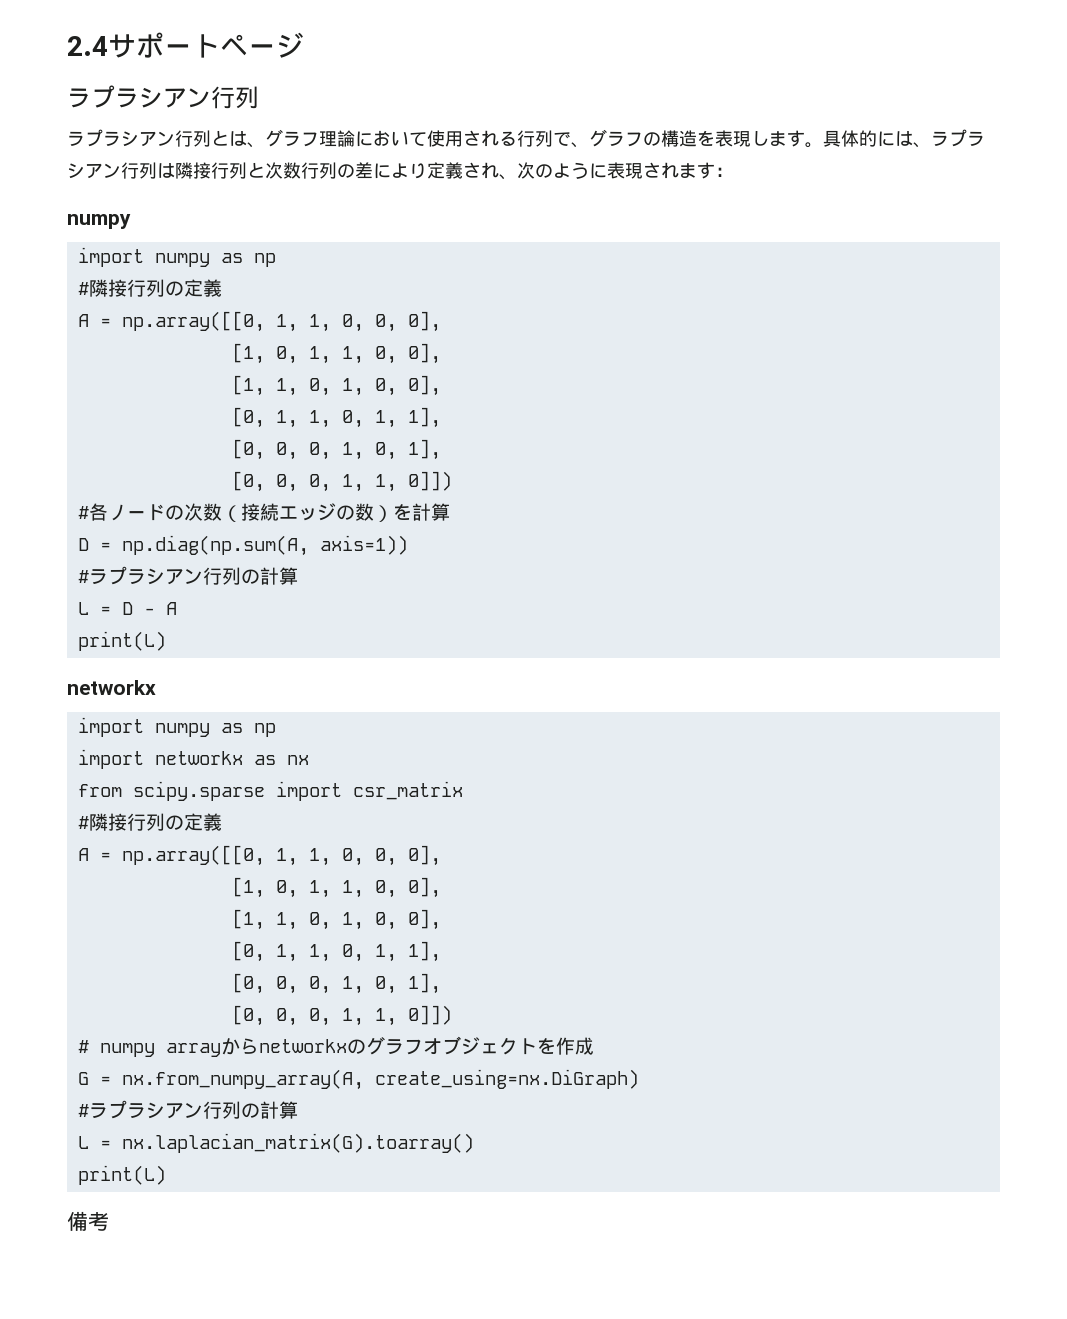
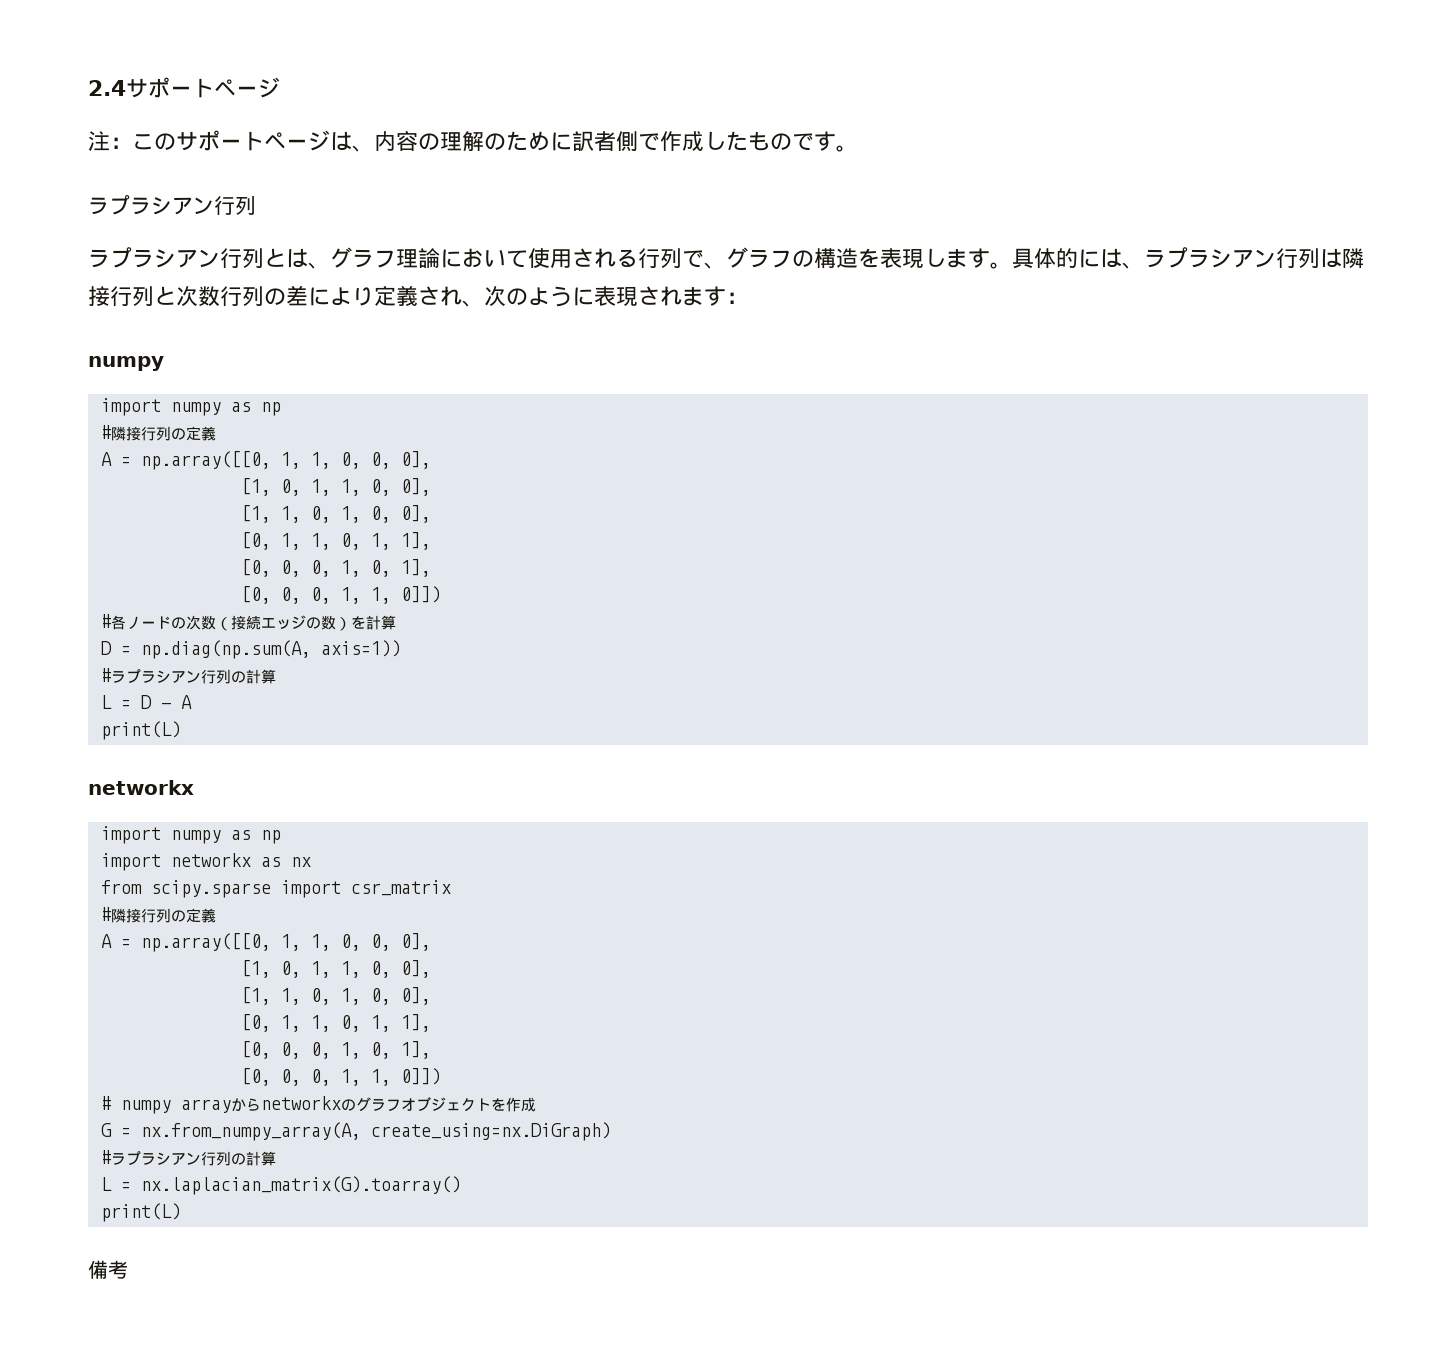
+ 注：このサポートページは、内容の理解のために訳者側で作成したものです。

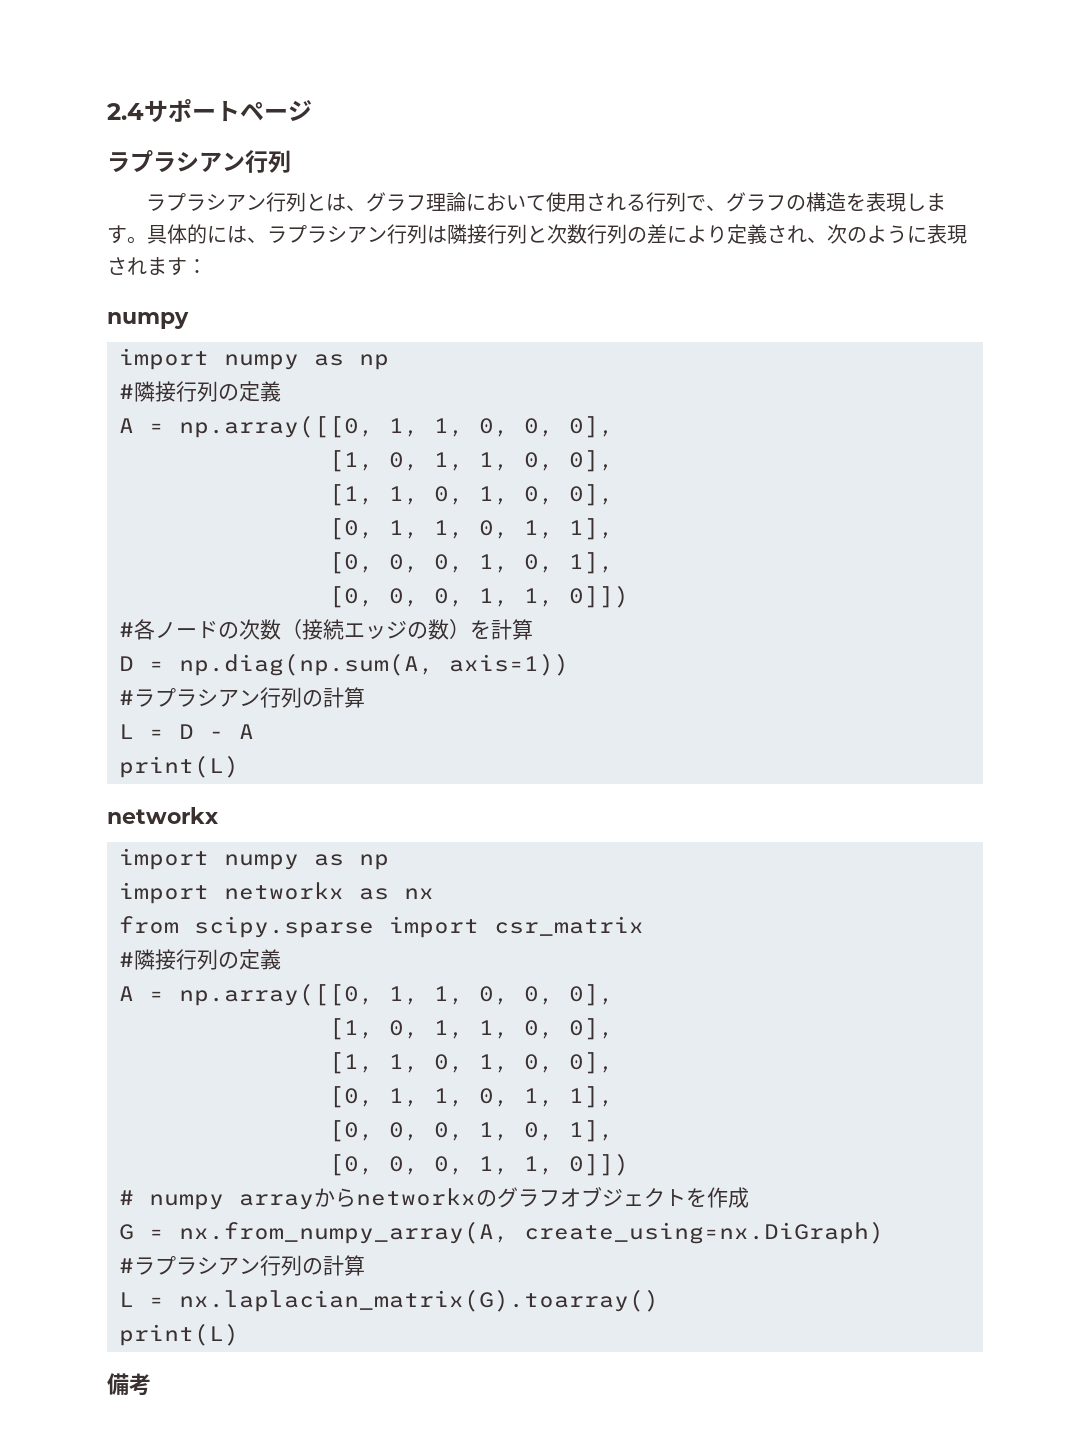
- 注：このサポートページは、内容の理解のために訳者側で作成したものです。

